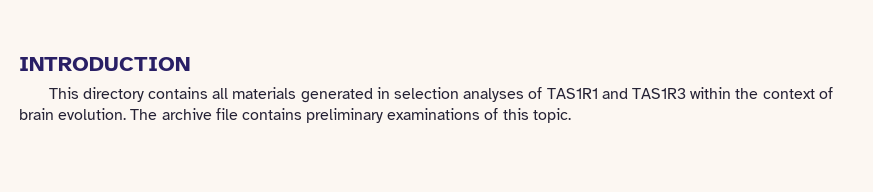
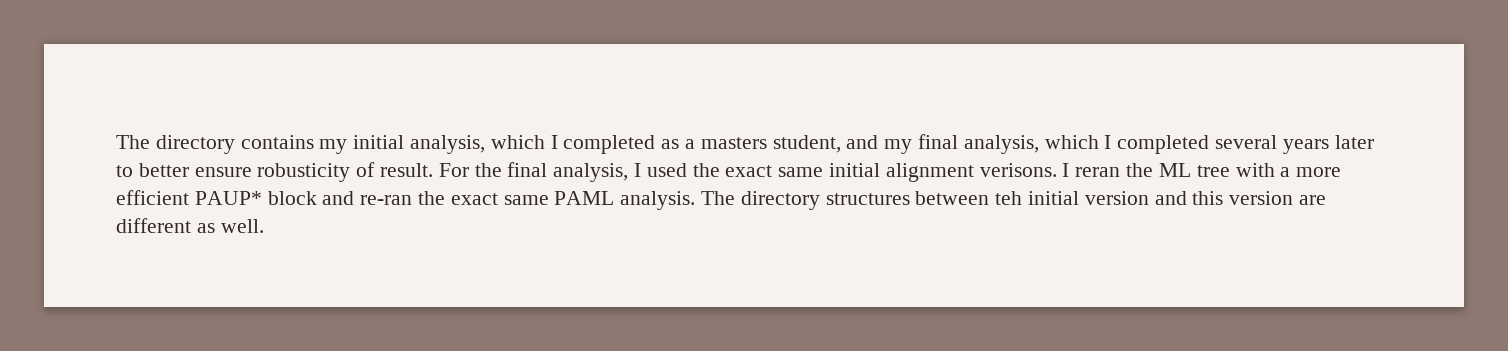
- INTRODUCTION
- This directory contains all materials generated in selection analyses of TAS1R1 and TAS1R3 within the context of brain evolution. The archive file contains preliminary examinations of this topic.
+ The directory contains my initial analysis, which I completed as a masters student, and my final analysis, which I completed several years later to better ensure robusticity of result. For the final analysis, I used the exact same initial alignment verisons. I reran the ML tree with a more efficient PAUP* block and re-ran the exact same PAML analysis. The directory structures between teh initial version and this version are different as well.

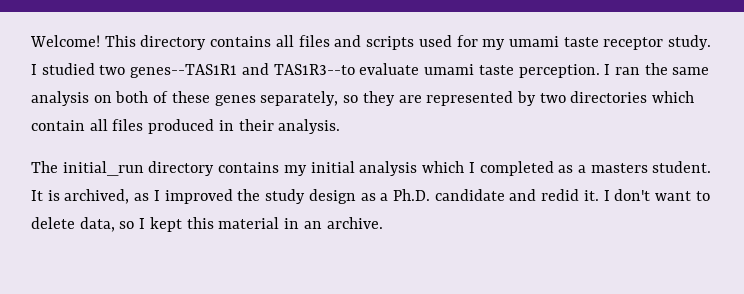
- The directory contains my initial analysis, which I completed as a masters student, and my final analysis, which I completed several years later to better ensure robusticity of result. For the final analysis, I used the exact same initial alignment verisons. I reran the ML tree with a more efficient PAUP* block and re-ran the exact same PAML analysis. The directory structures between teh initial version and this version are different as well.
+ Welcome! This directory contains all files and scripts used for my umami taste receptor study. I studied two genes--TAS1R1 and TAS1R3--to evaluate umami taste perception. I ran the same analysis on both of these genes separately, so they are represented by two directories which contain all files produced in their analysis.
+ The initial_run directory contains my initial analysis which I completed as a masters student. It is archived, as I improved the study design as a Ph.D. candidate and redid it. I don't want to delete data, so I kept this material in an archive.

